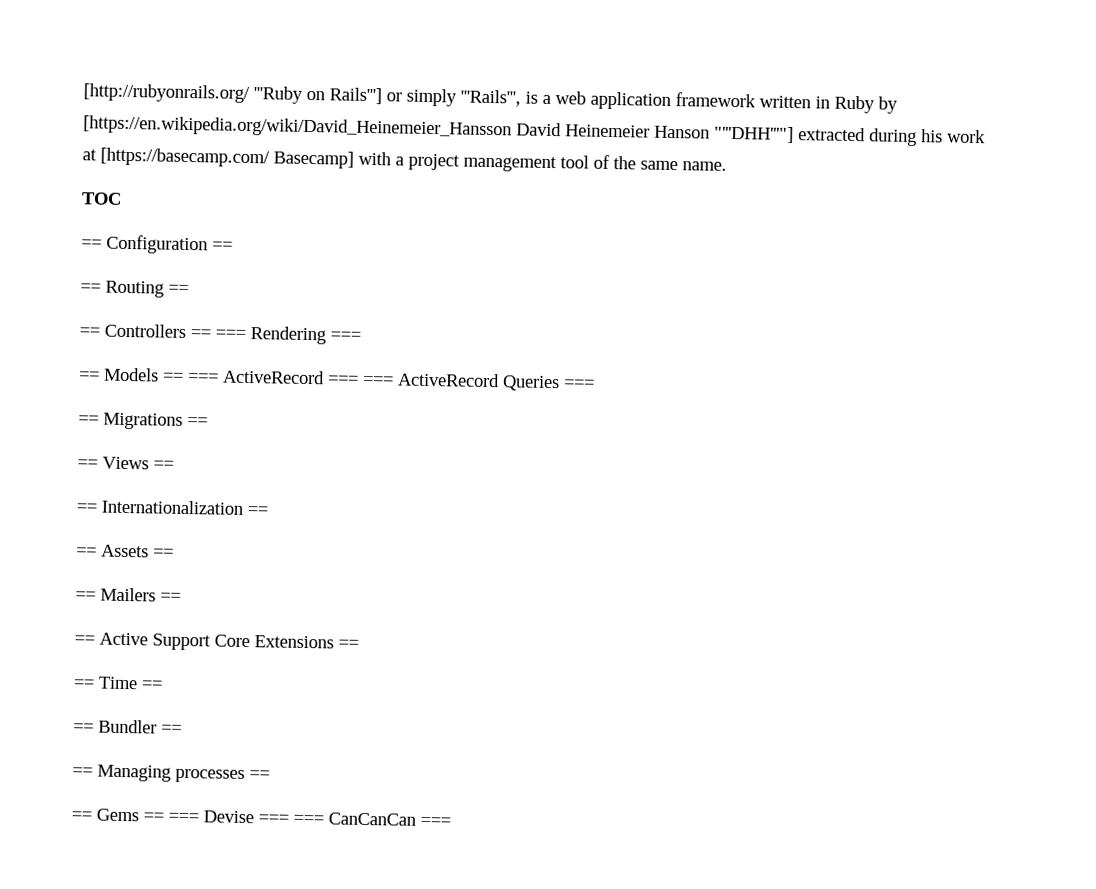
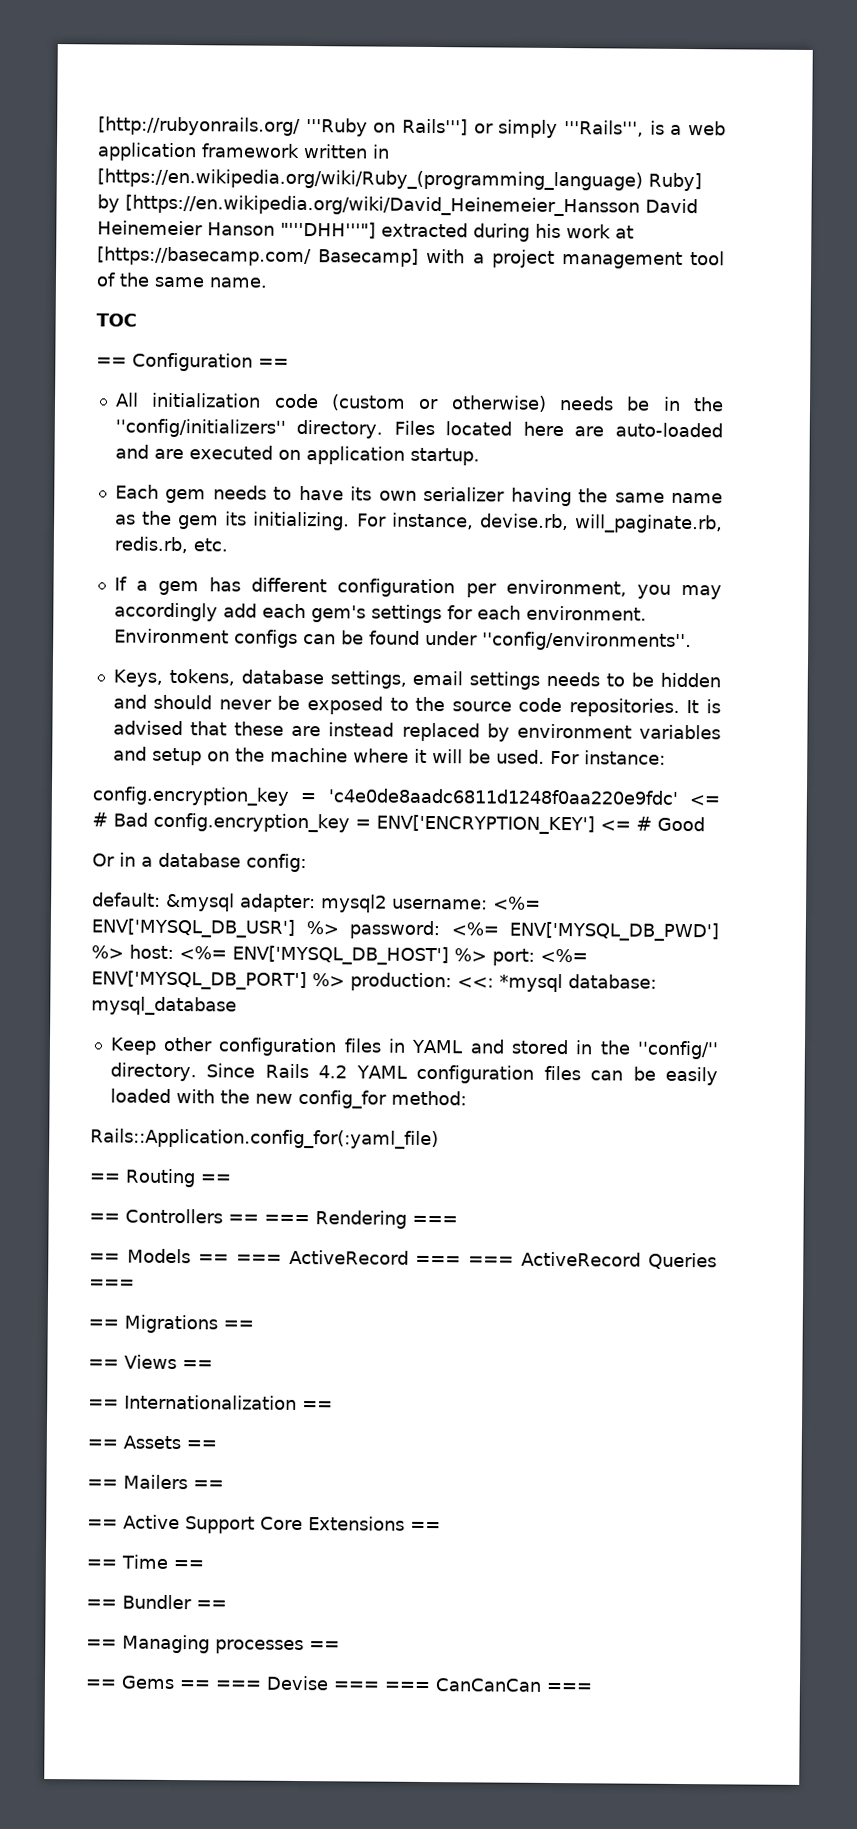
- [http://rubyonrails.org/ '''Ruby on Rails'''] or simply '''Rails''', is a web application framework written in Ruby by [https://en.wikipedia.org/wiki/David_Heinemeier_Hansson David Heinemeier Hanson "'''DHH'''"] extracted during his work at [https://basecamp.com/ Basecamp] with a project management tool of the same name.
+ [http://rubyonrails.org/ '''Ruby on Rails'''] or simply '''Rails''', is a web application framework written in [https://en.wikipedia.org/wiki/Ruby_(programming_language) Ruby] by [https://en.wikipedia.org/wiki/David_Heinemeier_Hansson David Heinemeier Hanson "'''DHH'''"] extracted during his work at [https://basecamp.com/ Basecamp] with a project management tool of the same name.
+ All initialization code (custom or otherwise) needs be in the ''config/initializers'' directory. Files located here are auto-loaded and are executed on application startup.
+ Each gem needs to have its own serializer having the same name as the gem its initializing. For instance, devise.rb, will_paginate.rb, redis.rb, etc.
+ If a gem has different configuration per environment, you may accordingly add each gem's settings for each environment. Environment configs can be found under ''config/environments''.
+ Keys, tokens, database settings, email settings needs to be hidden and should never be exposed to the source code repositories. It is advised that these are instead replaced by environment variables and setup on the machine where it will be used. For instance:
+ config.encryption_key = 'c4e0de8aadc6811d1248f0aa220e9fdc' <= # Bad config.encryption_key = ENV['ENCRYPTION_KEY'] <= # Good
+ Or in a database config:
+ default: &mysql adapter: mysql2 username: <%= ENV['MYSQL_DB_USR'] %> password: <%= ENV['MYSQL_DB_PWD'] %> host: <%= ENV['MYSQL_DB_HOST'] %> port: <%= ENV['MYSQL_DB_PORT'] %> production: <<: *mysql database: mysql_database
+ Keep other configuration files in YAML and stored in the ''config/'' directory. Since Rails 4.2 YAML configuration files can be easily loaded with the new config_for method:
+ Rails::Application.config_for(:yaml_file)

